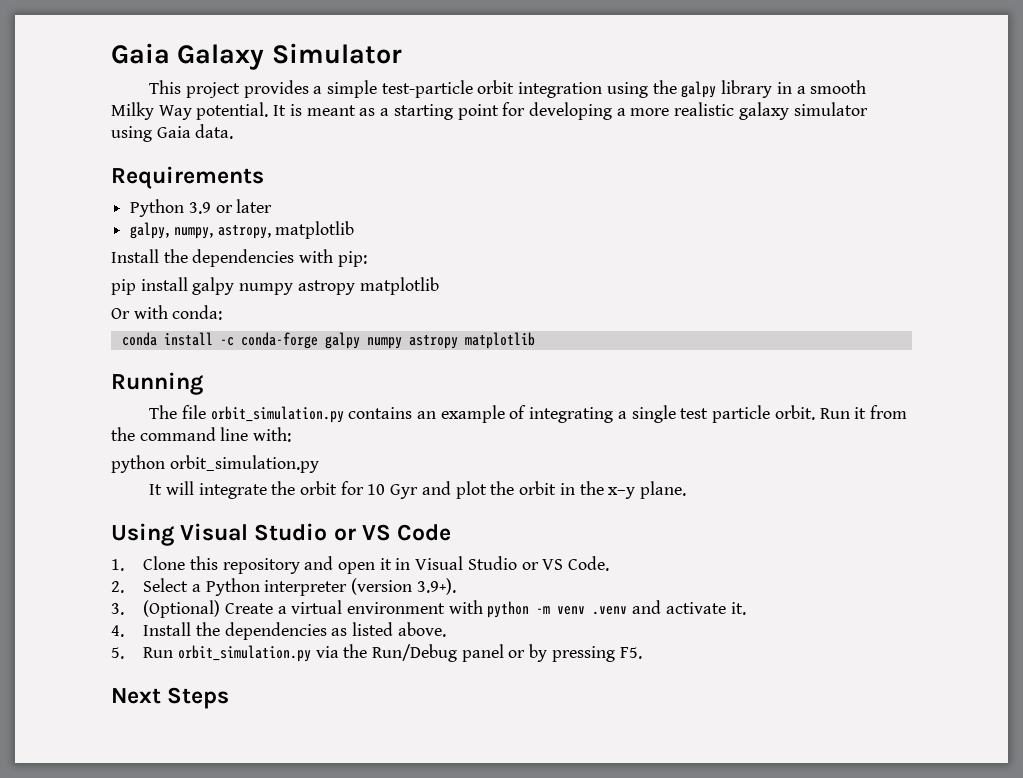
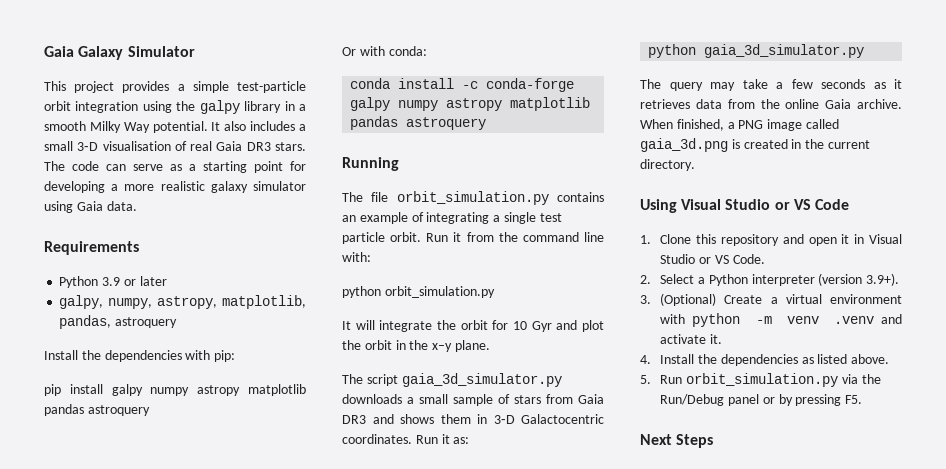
- It is meant as a starting point for developing a more realistic galaxy simulator using Gaia data.
+ It also includes a small 3‑D visualisation of real Gaia DR3 stars. The code can serve as a starting point for developing a more realistic galaxy simulator using Gaia data.
- galpy, numpy, astropy, matplotlib
+ galpy, numpy, astropy, matplotlib, pandas, astroquery
- pip install galpy numpy astropy matplotlib
+ pip install galpy numpy astropy matplotlib pandas astroquery
- conda install -c conda-forge galpy numpy astropy matplotlib
+ conda install -c conda-forge galpy numpy astropy matplotlib pandas astroquery
+ The script gaia_3d_simulator.py downloads a small sample of stars from Gaia DR3 and shows them in 3‑D Galactocentric coordinates. Run it as:
+ python gaia_3d_simulator.py
+ The query may take a few seconds as it retrieves data from the online Gaia archive. When finished, a PNG image called gaia_3d.png is created in the current directory.

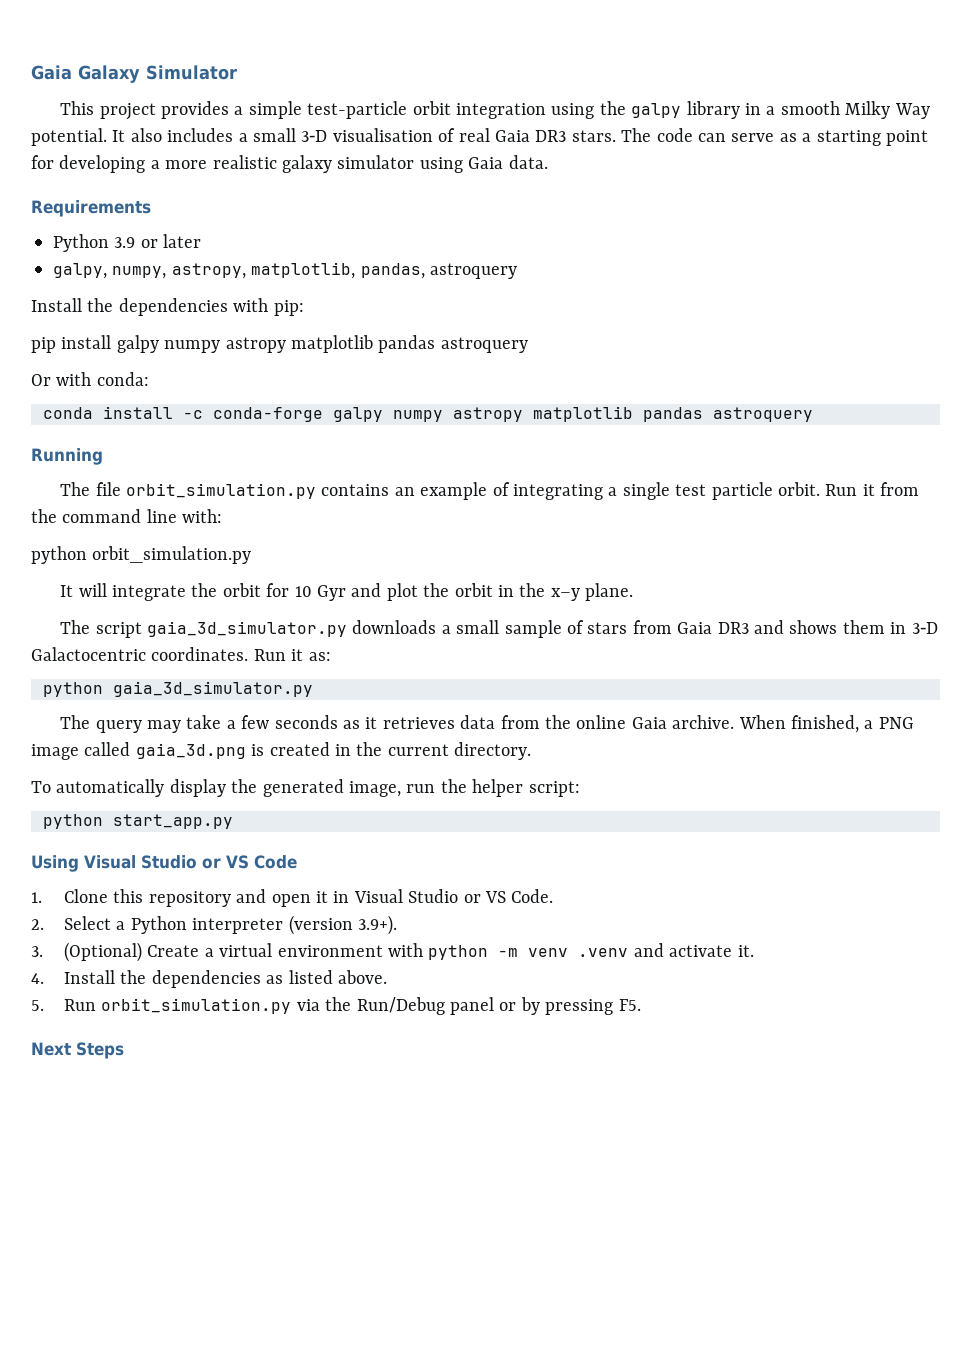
+ To automatically display the generated image, run the helper script:
+ python start_app.py

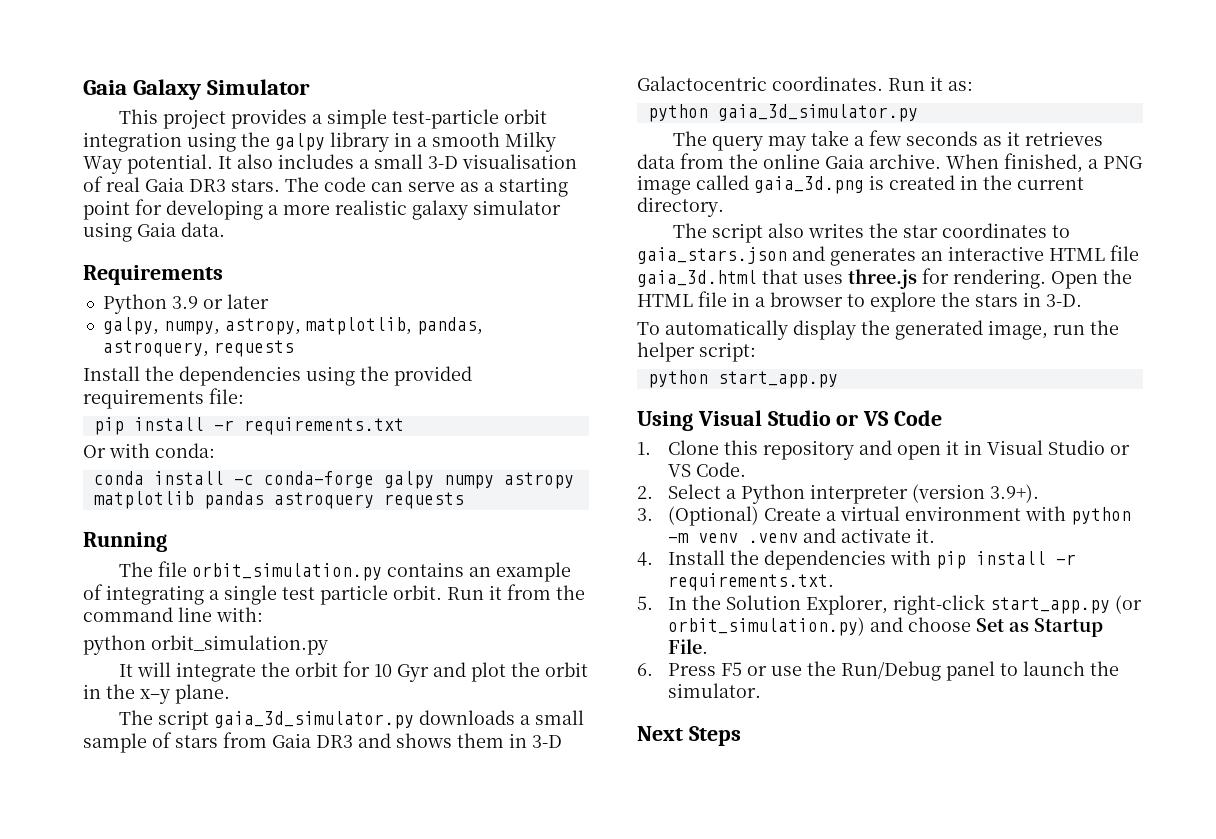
- galpy, numpy, astropy, matplotlib, pandas, astroquery
- Install the dependencies with pip:
- pip install galpy numpy astropy matplotlib pandas astroquery
+ galpy, numpy, astropy, matplotlib, pandas, astroquery, requests
+ Install the dependencies using the provided requirements file:
+ pip install -r requirements.txt
- conda install -c conda-forge galpy numpy astropy matplotlib pandas astroquery
+ conda install -c conda-forge galpy numpy astropy matplotlib pandas astroquery requests
+ The script also writes the star coordinates to gaia_stars.json and generates an interactive HTML file gaia_3d.html that uses three.js for rendering. Open the HTML file in a browser to explore the stars in 3‑D.
- 4. Install the dependencies as listed above.
- 5. Run orbit_simulation.py via the Run/Debug panel or by pressing F5.
+ 4. Install the dependencies with pip install -r requirements.txt.
+ 5. In the Solution Explorer, right-click start_app.py (or orbit_simulation.py) and choose Set as Startup File.
+ 6. Press F5 or use the Run/Debug panel to launch the simulator.

